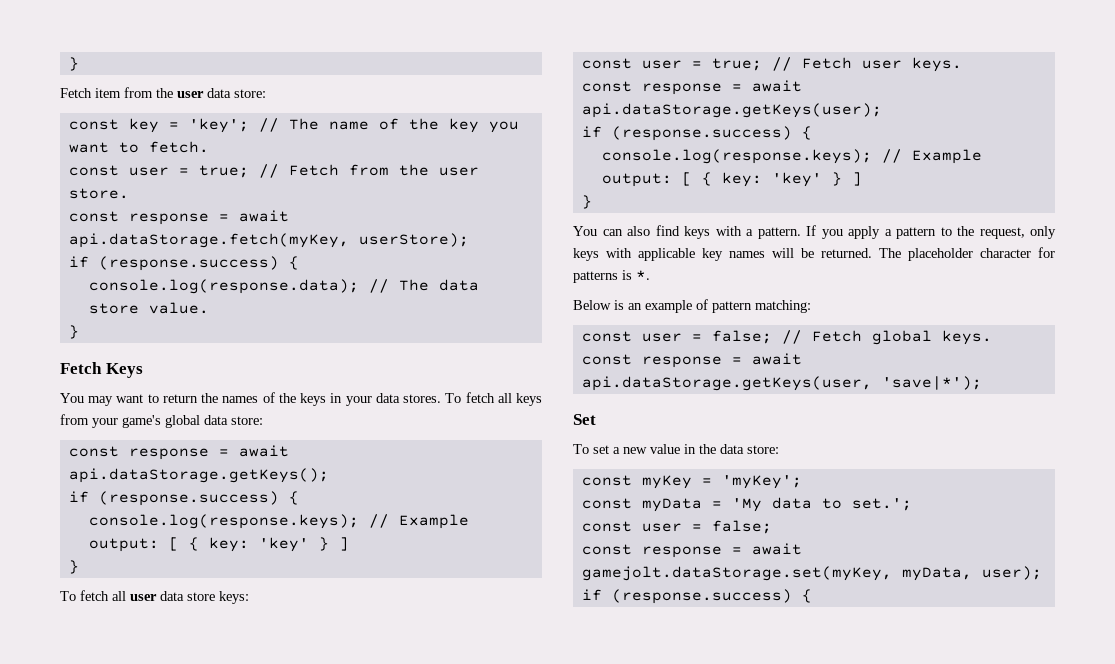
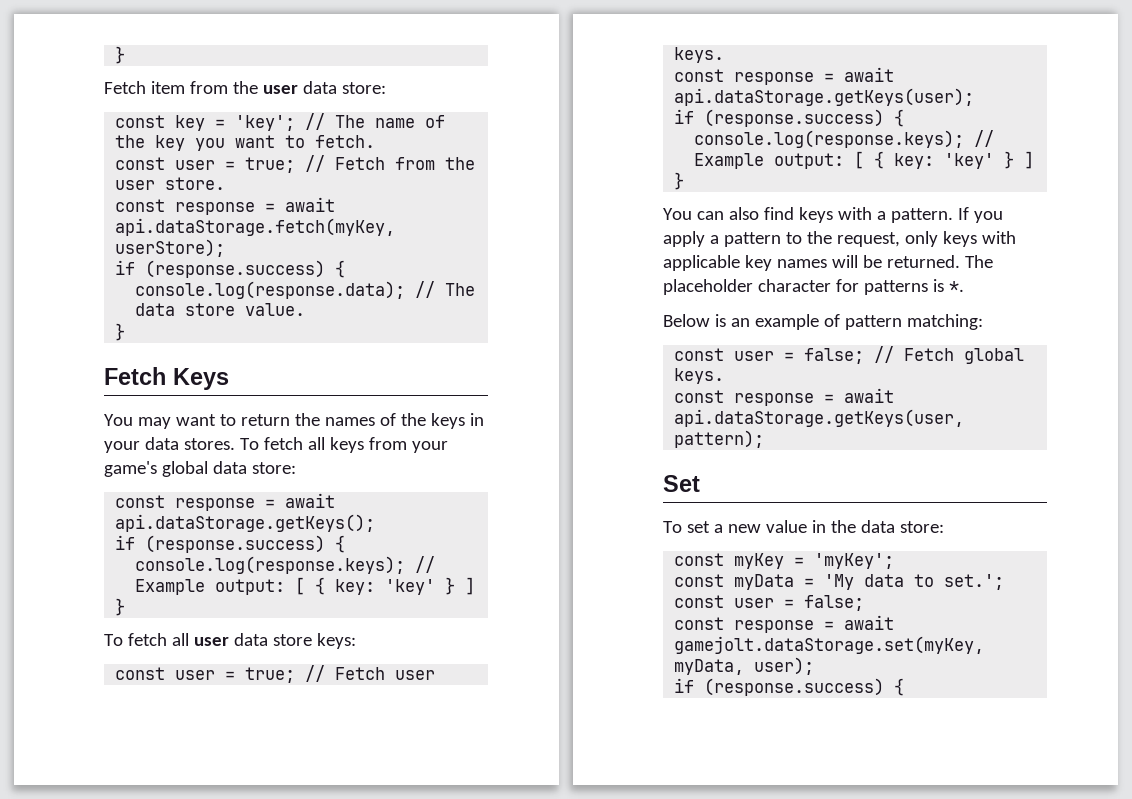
- const response = await api.dataStorage.getKeys(user, 'save|*');
+ const response = await api.dataStorage.getKeys(user, pattern);

